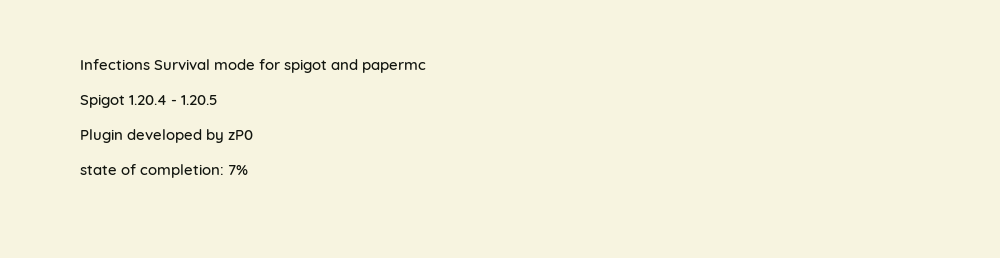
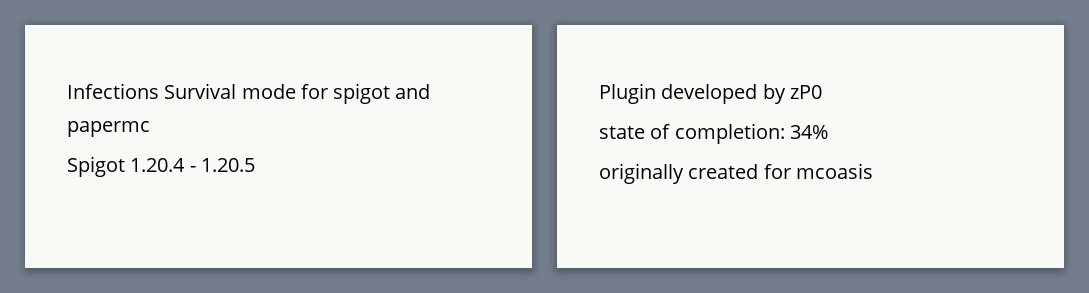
- state of completion: 7%
+ state of completion: 34%
+ originally created for mcoasis

